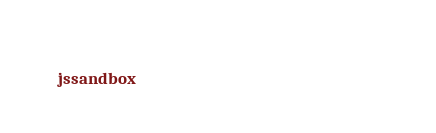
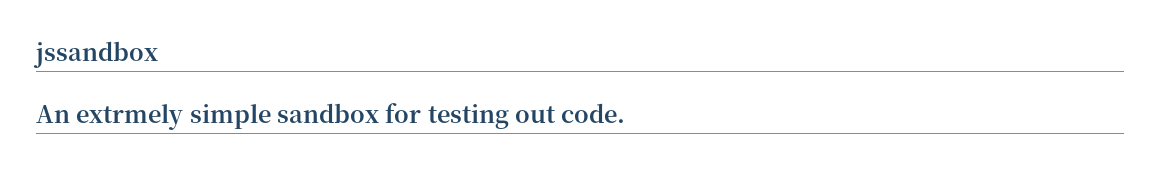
+ An extrmely simple sandbox for testing out code.

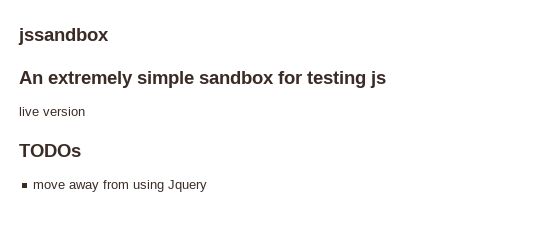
- An extrmely simple sandbox for testing out code.
+ An extremely simple sandbox for testing js
+ live version
+ TODOs
+ move away from using Jquery

